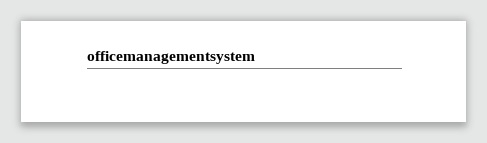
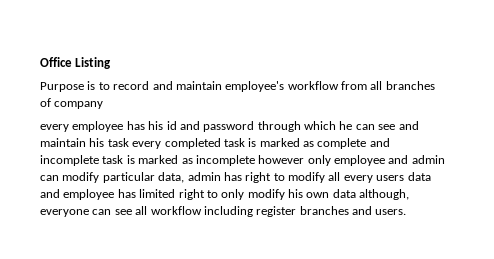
- officemanagementsystem
+ Office Listing
+ Purpose is to record and maintain employee's workflow from all branches of company
+ every employee has his id and password through which he can see and maintain his task every completed task is marked as complete and incomplete task is marked as incomplete however only employee and admin can modify particular data, admin has right to modify all every users data and employee has limited right to only modify his own data although, everyone can see all workflow including register branches and users.

